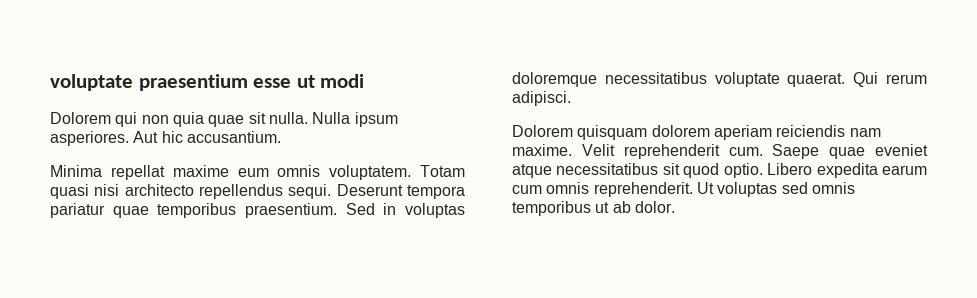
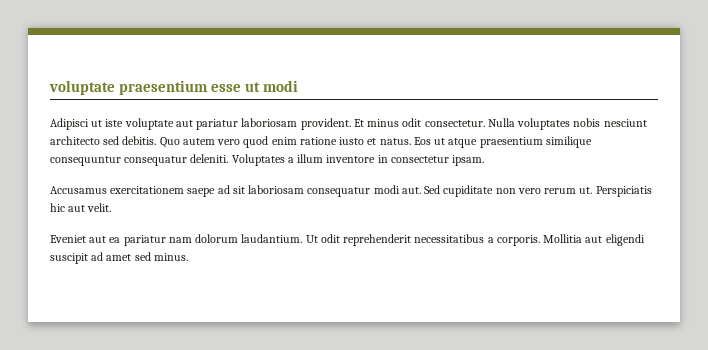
- Dolorem qui non quia quae sit nulla. Nulla ipsum asperiores. Aut hic accusantium.
- Minima repellat maxime eum omnis voluptatem. Totam quasi nisi architecto repellendus sequi. Deserunt tempora pariatur quae temporibus praesentium. Sed in voluptas doloremque necessitatibus voluptate quaerat. Qui rerum adipisci.
- Dolorem quisquam dolorem aperiam reiciendis nam maxime. Velit reprehenderit cum. Saepe quae eveniet atque necessitatibus sit quod optio. Libero expedita earum cum omnis reprehenderit. Ut voluptas sed omnis temporibus ut ab dolor.
+ Adipisci ut iste voluptate aut pariatur laboriosam provident. Et minus odit consectetur. Nulla voluptates nobis nesciunt architecto sed debitis. Quo autem vero quod enim ratione iusto et natus. Eos ut atque praesentium similique consequuntur consequatur deleniti. Voluptates a illum inventore in consectetur ipsam.
+ Accusamus exercitationem saepe ad sit laboriosam consequatur modi aut. Sed cupiditate non vero rerum ut. Perspiciatis hic aut velit.
+ Eveniet aut ea pariatur nam dolorum laudantium. Ut odit reprehenderit necessitatibus a corporis. Mollitia aut eligendi suscipit ad amet sed minus.

